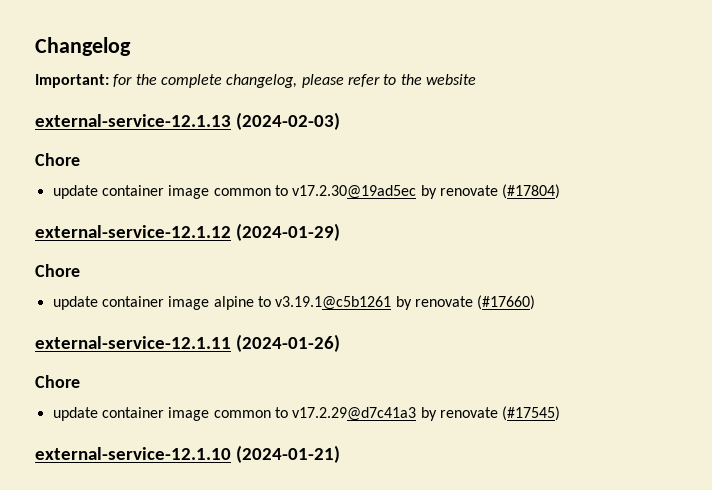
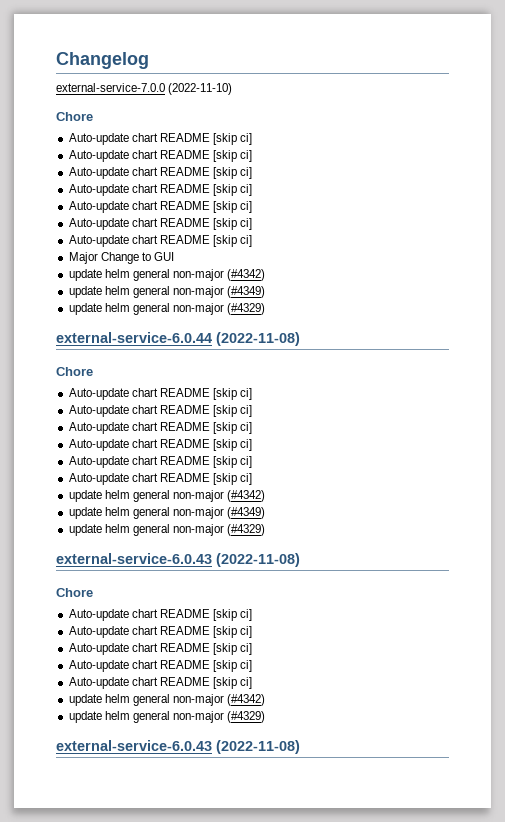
- Important: for the complete changelog, please refer to the website
- external-service-12.1.13 (2024-02-03)
+ external-service-7.0.0 (2022-11-10)
  Chore
- update container image common to v17.2.30@19ad5ec by renovate (#17804)
- external-service-12.1.12 (2024-01-29)
+ Auto-update chart README [skip ci]
+ Auto-update chart README [skip ci]
+ Auto-update chart README [skip ci]
+ Auto-update chart README [skip ci]
+ Auto-update chart README [skip ci]
+ Auto-update chart README [skip ci]
+ Auto-update chart README [skip ci]
+ Major Change to GUI
+ update helm general non-major (#4342)
+ update helm general non-major (#4349)
+ update helm general non-major (#4329)
+ external-service-6.0.44 (2022-11-08)
  Chore
- update container image alpine to v3.19.1@c5b1261 by renovate (#17660)
- external-service-12.1.11 (2024-01-26)
+ Auto-update chart README [skip ci]
+ Auto-update chart README [skip ci]
+ Auto-update chart README [skip ci]
+ Auto-update chart README [skip ci]
+ Auto-update chart README [skip ci]
+ Auto-update chart README [skip ci]
+ update helm general non-major (#4342)
+ update helm general non-major (#4349)
+ update helm general non-major (#4329)
+ external-service-6.0.43 (2022-11-08)
  Chore
- update container image common to v17.2.29@d7c41a3 by renovate (#17545)
- external-service-12.1.10 (2024-01-21)
+ Auto-update chart README [skip ci]
+ Auto-update chart README [skip ci]
+ Auto-update chart README [skip ci]
+ Auto-update chart README [skip ci]
+ Auto-update chart README [skip ci]
+ update helm general non-major (#4342)
+ update helm general non-major (#4329)
+ external-service-6.0.43 (2022-11-08)

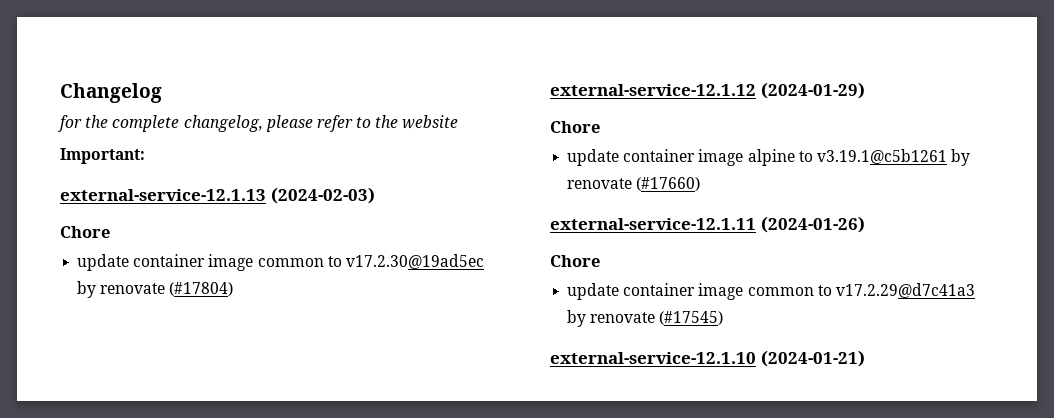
- external-service-7.0.0 (2022-11-10)
+ for the complete changelog, please refer to the website
+ Important:
+ external-service-12.1.13 (2024-02-03)
  Chore
- Auto-update chart README [skip ci]
- Auto-update chart README [skip ci]
- Auto-update chart README [skip ci]
- Auto-update chart README [skip ci]
- Auto-update chart README [skip ci]
- Auto-update chart README [skip ci]
- Auto-update chart README [skip ci]
- Major Change to GUI
- update helm general non-major (#4342)
- update helm general non-major (#4349)
- update helm general non-major (#4329)
- external-service-6.0.44 (2022-11-08)
+ update container image common to v17.2.30@19ad5ec by renovate (#17804)
+ external-service-12.1.12 (2024-01-29)
  Chore
- Auto-update chart README [skip ci]
- Auto-update chart README [skip ci]
- Auto-update chart README [skip ci]
- Auto-update chart README [skip ci]
- Auto-update chart README [skip ci]
- Auto-update chart README [skip ci]
- update helm general non-major (#4342)
- update helm general non-major (#4349)
- update helm general non-major (#4329)
- external-service-6.0.43 (2022-11-08)
+ update container image alpine to v3.19.1@c5b1261 by renovate (#17660)
+ external-service-12.1.11 (2024-01-26)
  Chore
- Auto-update chart README [skip ci]
- Auto-update chart README [skip ci]
- Auto-update chart README [skip ci]
- Auto-update chart README [skip ci]
- Auto-update chart README [skip ci]
- update helm general non-major (#4342)
- update helm general non-major (#4329)
- external-service-6.0.43 (2022-11-08)
+ update container image common to v17.2.29@d7c41a3 by renovate (#17545)
+ external-service-12.1.10 (2024-01-21)

